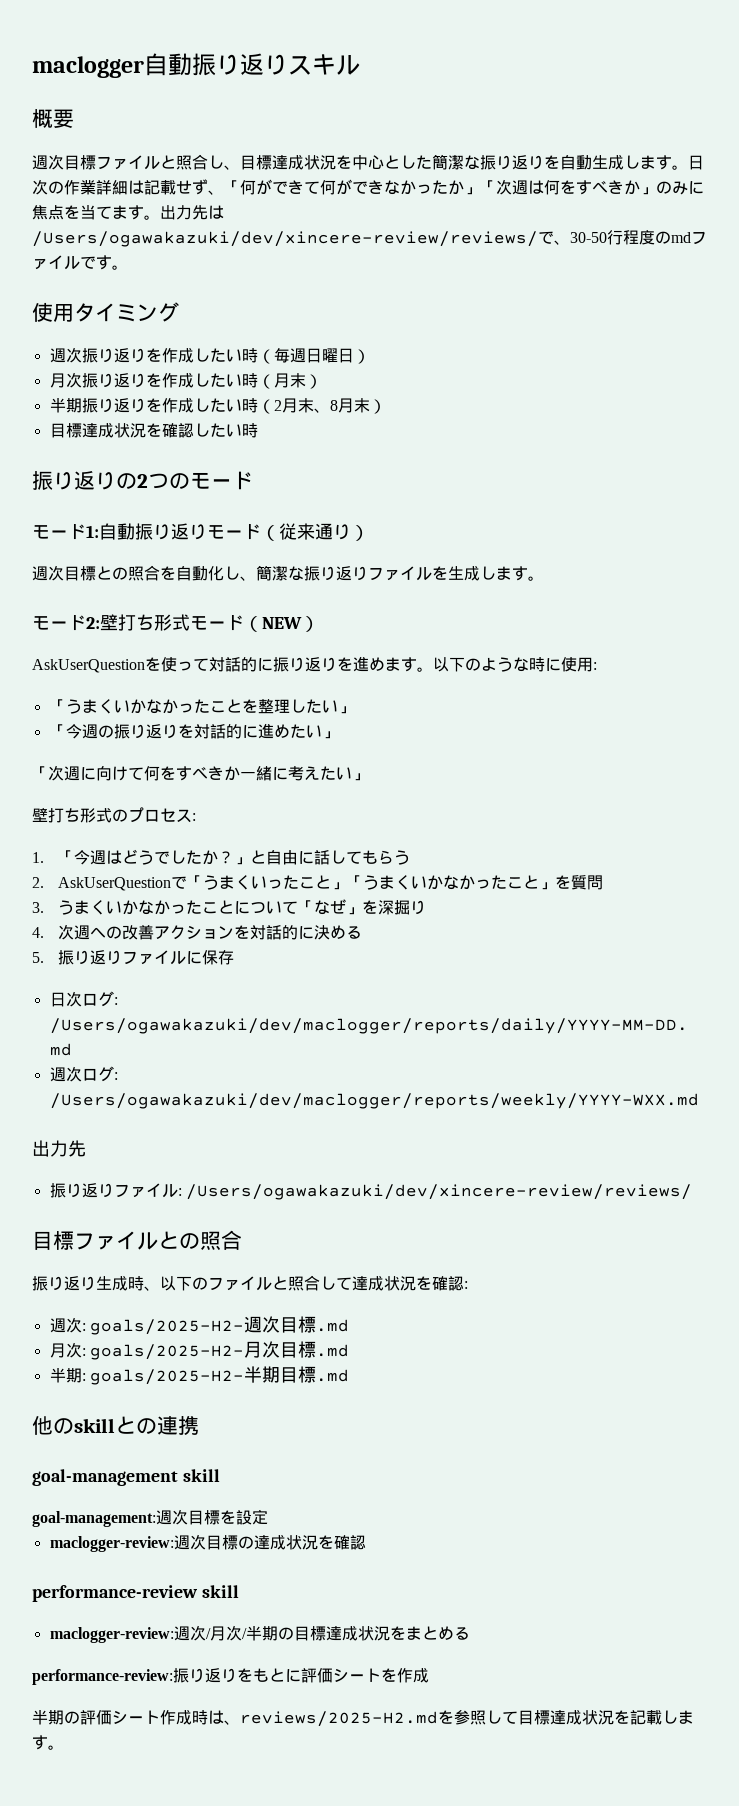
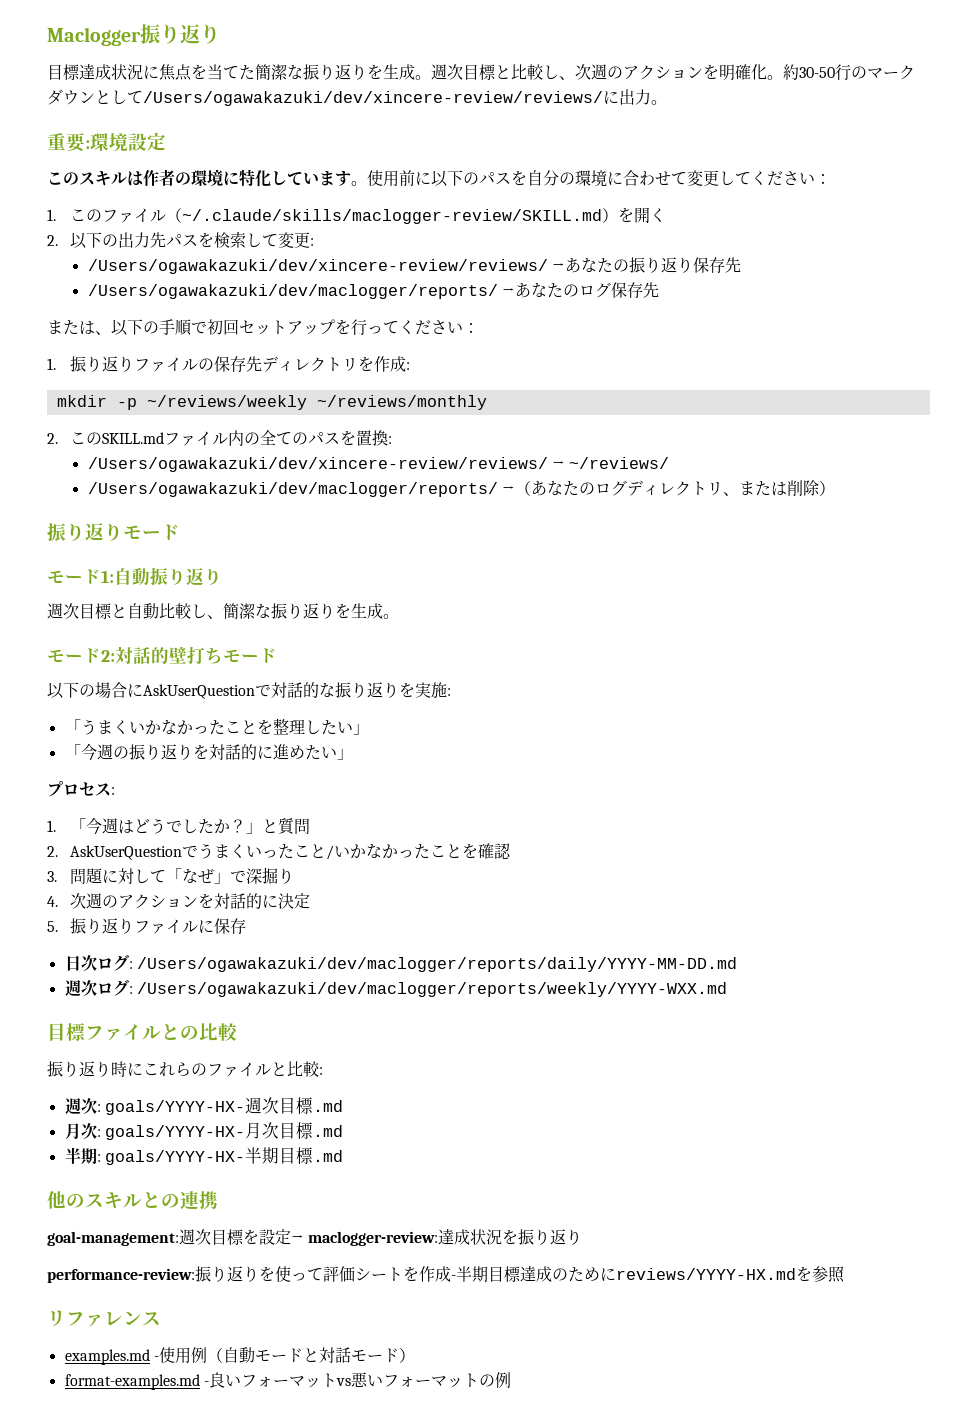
- maclogger自動振り返りスキル
- 概要
- 週次目標ファイルと照合し、目標達成状況を中心とした簡潔な振り返りを自動生成します。日次の作業詳細は記載せず、「何ができて何ができなかったか」「次週は何をすべきか」のみに焦点を当てます。出力先は/Users/ogawakazuki/dev/xincere-review/reviews/で、30-50行程度のmdファイルです。
- 使用タイミング
- 週次振り返りを作成したい時（毎週日曜日）
- 月次振り返りを作成したい時（月末）
- 半期振り返りを作成したい時（2月末、8月末）
- 目標達成状況を確認したい時
- 振り返りの2つのモード
+ Maclogger振り返り
+ 目標達成状況に焦点を当てた簡潔な振り返りを生成。週次目標と比較し、次週のアクションを明確化。約30-50行のマークダウンとして/Users/ogawakazuki/dev/xincere-review/reviews/に出力。
+ 重要:環境設定
+ このスキルは作者の環境に特化しています。使用前に以下のパスを自分の環境に合わせて変更してください：
+ 1.このファイル（~/.claude/skills/maclogger-review/SKILL.md）を開く
+ 2.以下の出力先パスを検索して変更:
+ /Users/ogawakazuki/dev/xincere-review/reviews/ →あなたの振り返り保存先
+ /Users/ogawakazuki/dev/maclogger/reports/ →あなたのログ保存先
+ または、以下の手順で初回セットアップを行ってください：
+ 1.振り返りファイルの保存先ディレクトリを作成:
+ mkdir -p ~/reviews/weekly ~/reviews/monthly
+ 2.このSKILL.mdファイル内の全てのパスを置換:
+ /Users/ogawakazuki/dev/xincere-review/reviews/ → ~/reviews/
+ /Users/ogawakazuki/dev/maclogger/reports/ →（あなたのログディレクトリ、または削除）
+ 振り返りモード
- モード1:自動振り返りモード（従来通り）
- 週次目標との照合を自動化し、簡潔な振り返りファイルを生成します。
+ モード1:自動振り返り
+ 週次目標と自動比較し、簡潔な振り返りを生成。
- モード2:壁打ち形式モード（NEW）
- AskUserQuestionを使って対話的に振り返りを進めます。以下のような時に使用:
+ モード2:対話的壁打ちモード
+ 以下の場合にAskUserQuestionで対話的な振り返りを実施:
- 「次週に向けて何をすべきか一緒に考えたい」
- 壁打ち形式のプロセス:
+ プロセス:
- 1.「今週はどうでしたか？」と自由に話してもらう
+ 1.「今週はどうでしたか？」と質問
- 2. AskUserQuestionで「うまくいったこと」「うまくいかなかったこと」を質問
+ 2. AskUserQuestionでうまくいったこと/いかなかったことを確認
- 3.うまくいかなかったことについて「なぜ」を深掘り
+ 3.問題に対して「なぜ」で深掘り
- 4.次週への改善アクションを対話的に決める
+ 4.次週のアクションを対話的に決定
  週次ログ: /Users/ogawakazuki/dev/maclogger/reports/weekly/YYYY-WXX.md
- 出力先
- 振り返りファイル: /Users/ogawakazuki/dev/xincere-review/reviews/
- 目標ファイルとの照合
- 振り返り生成時、以下のファイルと照合して達成状況を確認:
+ 目標ファイルとの比較
+ 振り返り時にこれらのファイルと比較:
- 週次: goals/2025-H2-週次目標.md
+ 週次: goals/YYYY-HX-週次目標.md
- 月次: goals/2025-H2-月次目標.md
+ 月次: goals/YYYY-HX-月次目標.md
- 半期: goals/2025-H2-半期目標.md
+ 半期: goals/YYYY-HX-半期目標.md
- 他のskillとの連携
+ 他のスキルとの連携
- goal-management skill
- goal-management:週次目標を設定
- maclogger-review:週次目標の達成状況を確認
- performance-review skill
- maclogger-review:週次/月次/半期の目標達成状況をまとめる
+ goal-management:週次目標を設定→ maclogger-review:達成状況を振り返り
- performance-review:振り返りをもとに評価シートを作成
- 半期の評価シート作成時は、reviews/2025-H2.mdを参照して目標達成状況を記載します。
+ performance-review:振り返りを使って評価シートを作成-半期目標達成のためにreviews/YYYY-HX.mdを参照
+ リファレンス
+ examples.md -使用例（自動モードと対話モード）
+ format-examples.md -良いフォーマットvs悪いフォーマットの例

